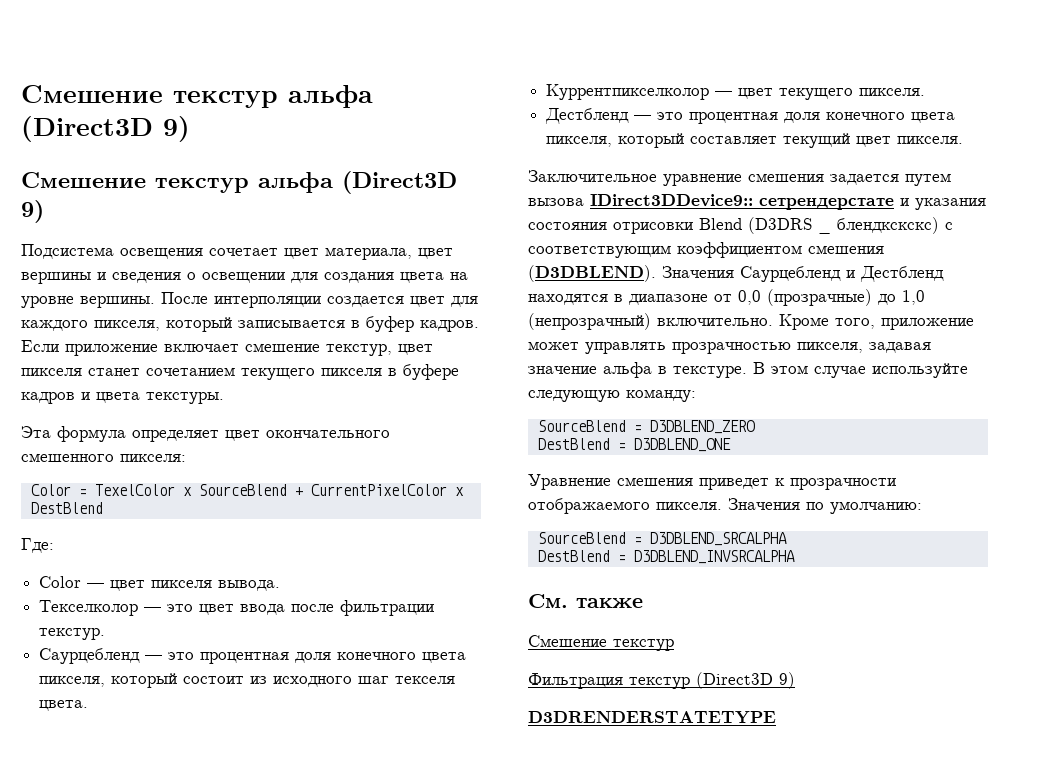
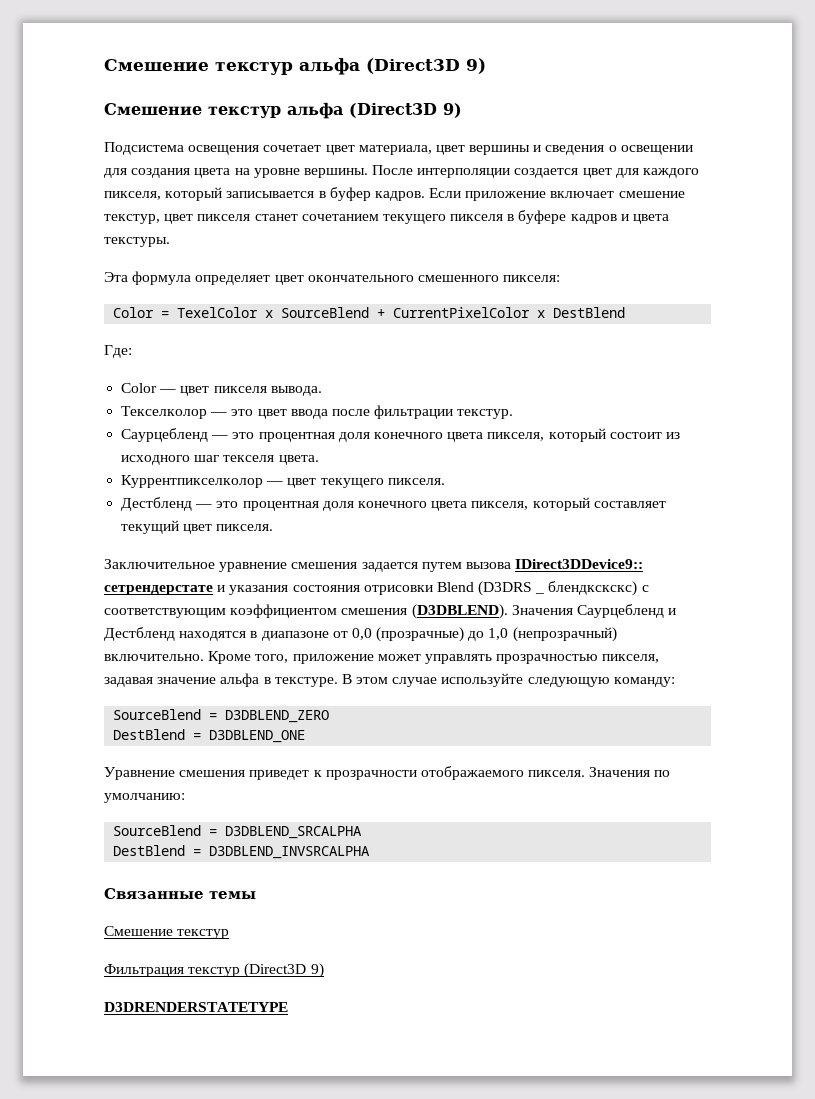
- См. также
+ Связанные темы

